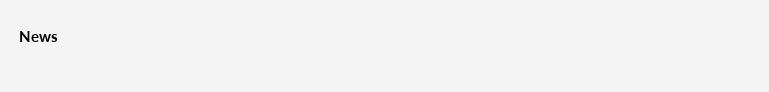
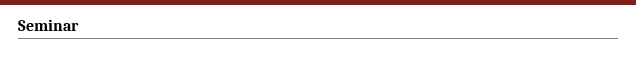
- News
+ Seminar

